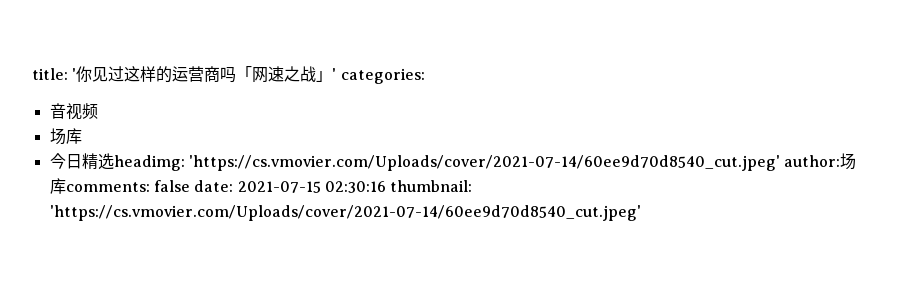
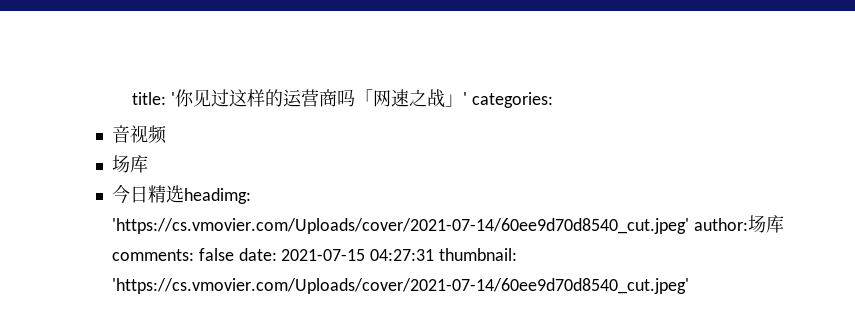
- 今日精选headimg: 'https://cs.vmovier.com/Uploads/cover/2021-07-14/60ee9d70d8540_cut.jpeg' author:场库comments: false date: 2021-07-15 02:30:16 thumbnail: 'https://cs.vmovier.com/Uploads/cover/2021-07-14/60ee9d70d8540_cut.jpeg'
+ 今日精选headimg: 'https://cs.vmovier.com/Uploads/cover/2021-07-14/60ee9d70d8540_cut.jpeg' author:场库comments: false date: 2021-07-15 04:27:31 thumbnail: 'https://cs.vmovier.com/Uploads/cover/2021-07-14/60ee9d70d8540_cut.jpeg'

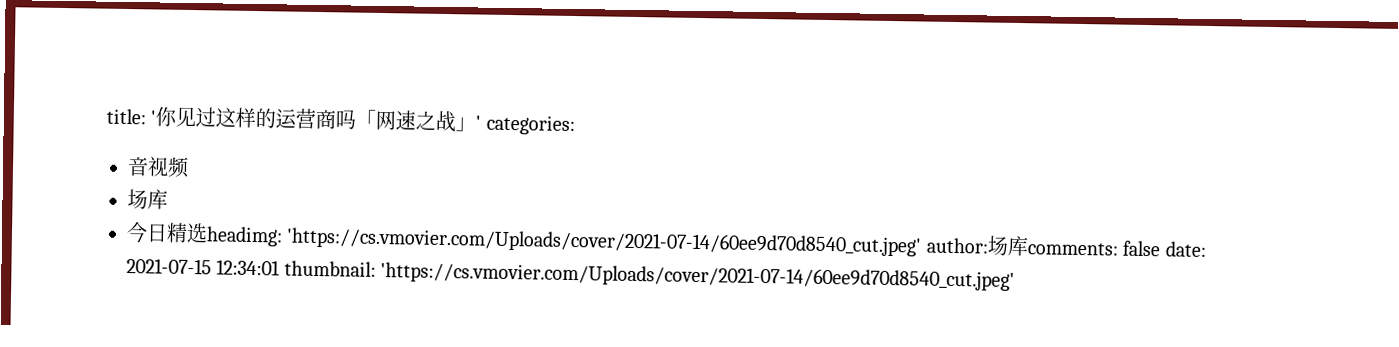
- 今日精选headimg: 'https://cs.vmovier.com/Uploads/cover/2021-07-14/60ee9d70d8540_cut.jpeg' author:场库comments: false date: 2021-07-15 04:27:31 thumbnail: 'https://cs.vmovier.com/Uploads/cover/2021-07-14/60ee9d70d8540_cut.jpeg'
+ 今日精选headimg: 'https://cs.vmovier.com/Uploads/cover/2021-07-14/60ee9d70d8540_cut.jpeg' author:场库comments: false date: 2021-07-15 12:34:01 thumbnail: 'https://cs.vmovier.com/Uploads/cover/2021-07-14/60ee9d70d8540_cut.jpeg'

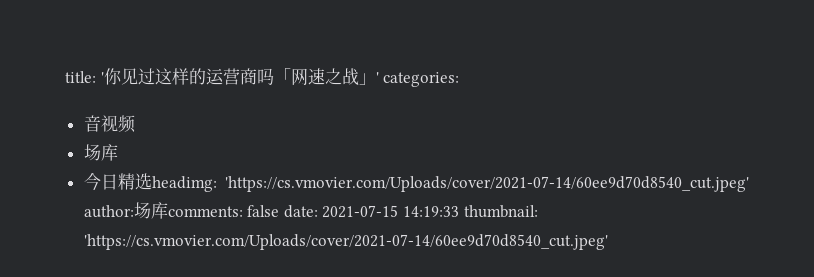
- 今日精选headimg: 'https://cs.vmovier.com/Uploads/cover/2021-07-14/60ee9d70d8540_cut.jpeg' author:场库comments: false date: 2021-07-15 12:34:01 thumbnail: 'https://cs.vmovier.com/Uploads/cover/2021-07-14/60ee9d70d8540_cut.jpeg'
+ 今日精选headimg: 'https://cs.vmovier.com/Uploads/cover/2021-07-14/60ee9d70d8540_cut.jpeg' author:场库comments: false date: 2021-07-15 14:19:33 thumbnail: 'https://cs.vmovier.com/Uploads/cover/2021-07-14/60ee9d70d8540_cut.jpeg'

